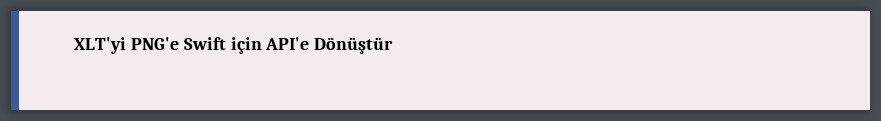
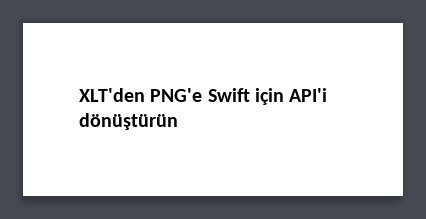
- XLT'yi PNG'e Swift için API'e Dönüştür
+ XLT'den PNG'e Swift için API'i dönüştürün

